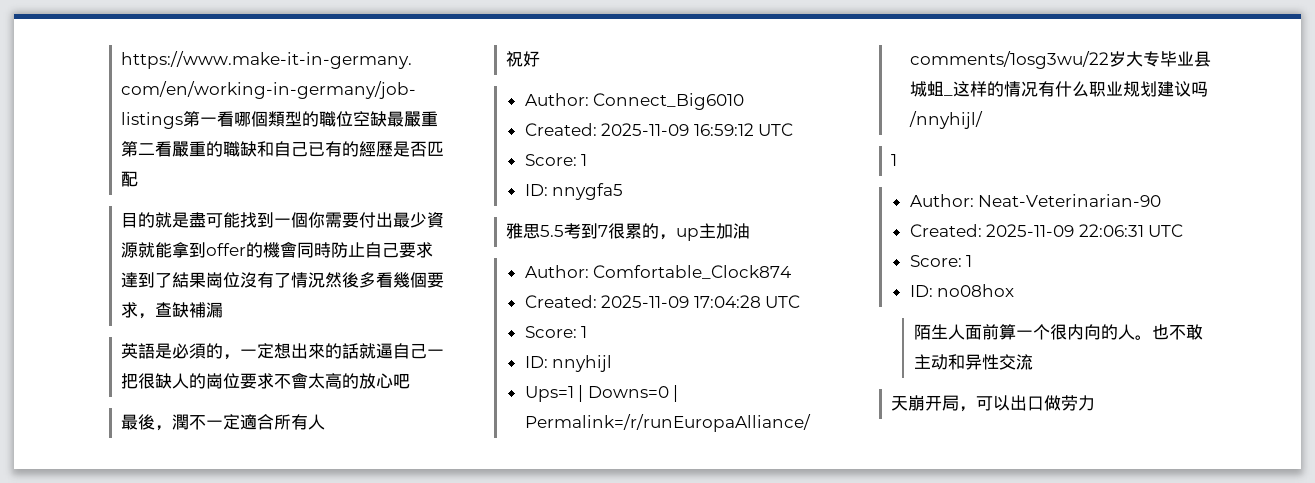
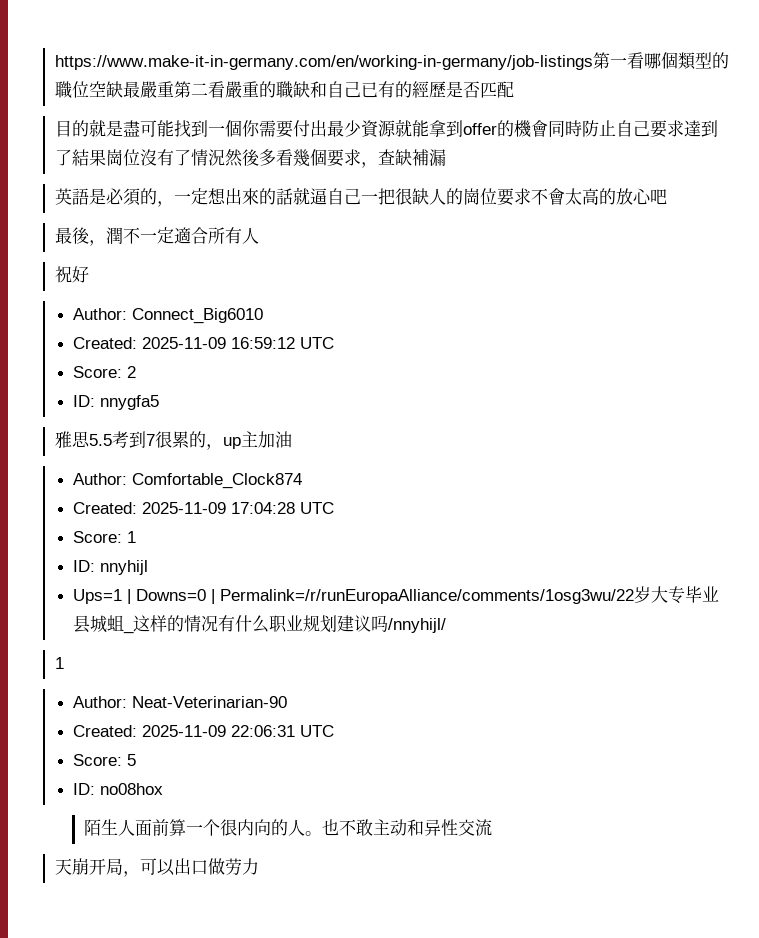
  Created: 2025-11-09 16:59:12 UTC
- Score: 1
+ Score: 2
  Created: 2025-11-09 22:06:31 UTC
- Score: 1
+ Score: 5

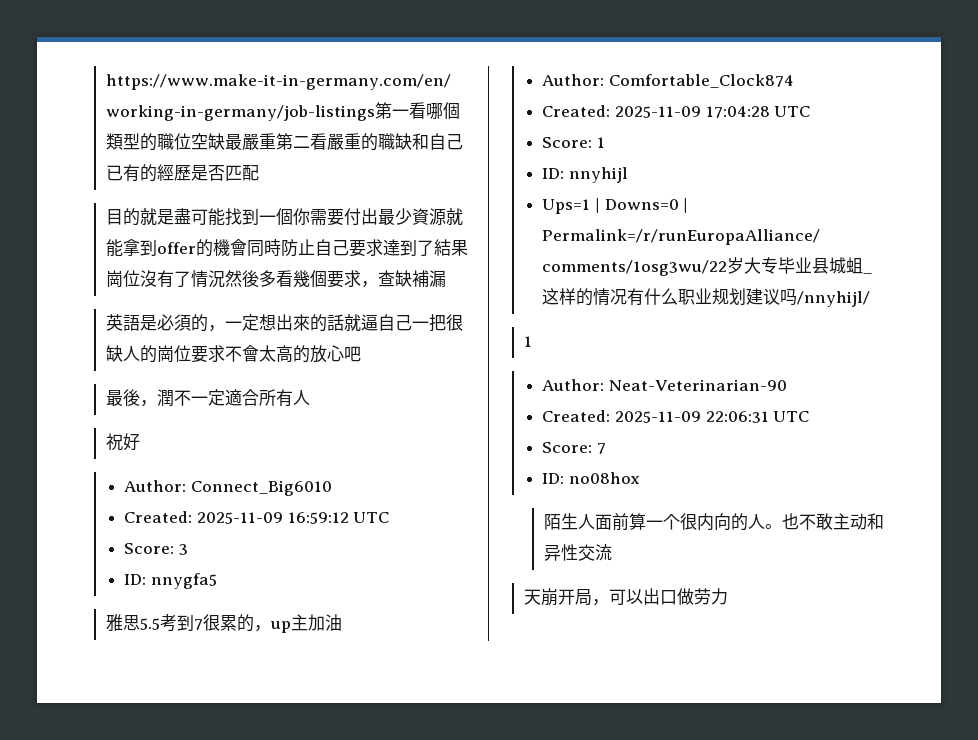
- Score: 2
+ Score: 3
- Score: 5
+ Score: 7

